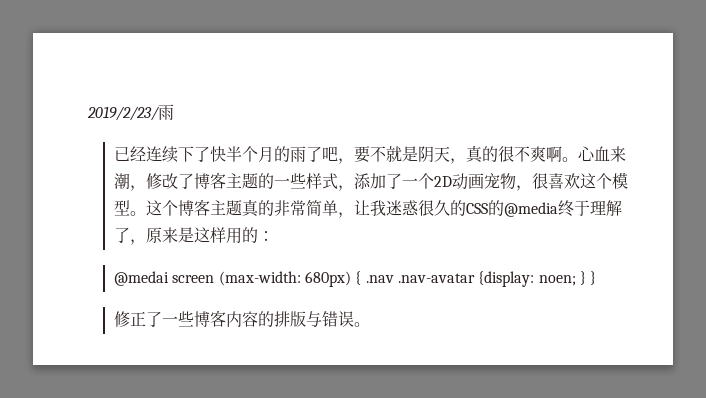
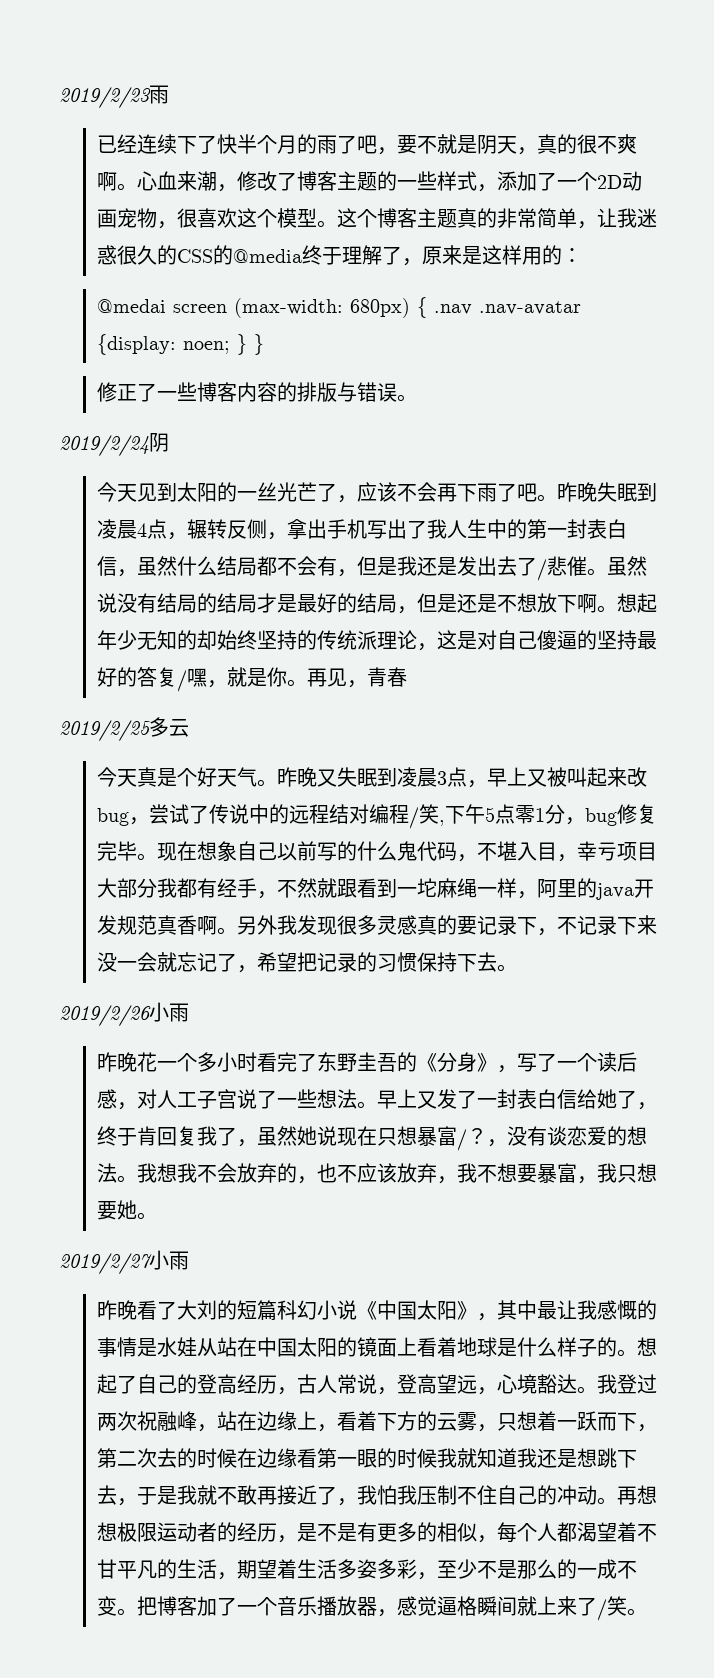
- 2019/2/23/雨
+ 2019/2/23雨
+ 2019/2/24阴
+ 今天见到太阳的一丝光芒了，应该不会再下雨了吧。昨晚失眠到凌晨4点，辗转反侧，拿出手机写出了我人生中的第一封表白信，虽然什么结局都不会有，但是我还是发出去了/悲催。虽然说没有结局的结局才是最好的结局，但是还是不想放下啊。想起年少无知的却始终坚持的传统派理论，这是对自己傻逼的坚持最好的答复/嘿，就是你。再见，青春
+ 2019/2/25多云
+ 今天真是个好天气。昨晚又失眠到凌晨3点，早上又被叫起来改bug，尝试了传说中的远程结对编程/笑,下午5点零1分，bug修复完毕。现在想象自己以前写的什么鬼代码，不堪入目，幸亏项目大部分我都有经手，不然就跟看到一坨麻绳一样，阿里的java开发规范真香啊。另外我发现很多灵感真的要记录下，不记录下来没一会就忘记了，希望把记录的习惯保持下去。
+ 2019/2/26小雨
+ 昨晚花一个多小时看完了东野圭吾的《分身》，写了一个读后感，对人工子宫说了一些想法。早上又发了一封表白信给她了，终于肯回复我了，虽然她说现在只想暴富/？，没有谈恋爱的想法。我想我不会放弃的，也不应该放弃，我不想要暴富，我只想要她。
+ 2019/2/27小雨
+ 昨晚看了大刘的短篇科幻小说《中国太阳》，其中最让我感慨的事情是水娃从站在中国太阳的镜面上看着地球是什么样子的。想起了自己的登高经历，古人常说，登高望远，心境豁达。我登过两次祝融峰，站在边缘上，看着下方的云雾，只想着一跃而下，第二次去的时候在边缘看第一眼的时候我就知道我还是想跳下去，于是我就不敢再接近了，我怕我压制不住自己的冲动。再想想极限运动者的经历，是不是有更多的相似，每个人都渴望着不甘平凡的生活，期望着生活多姿多彩，至少不是那么的一成不变。把博客加了一个音乐播放器，感觉逼格瞬间就上来了/笑。

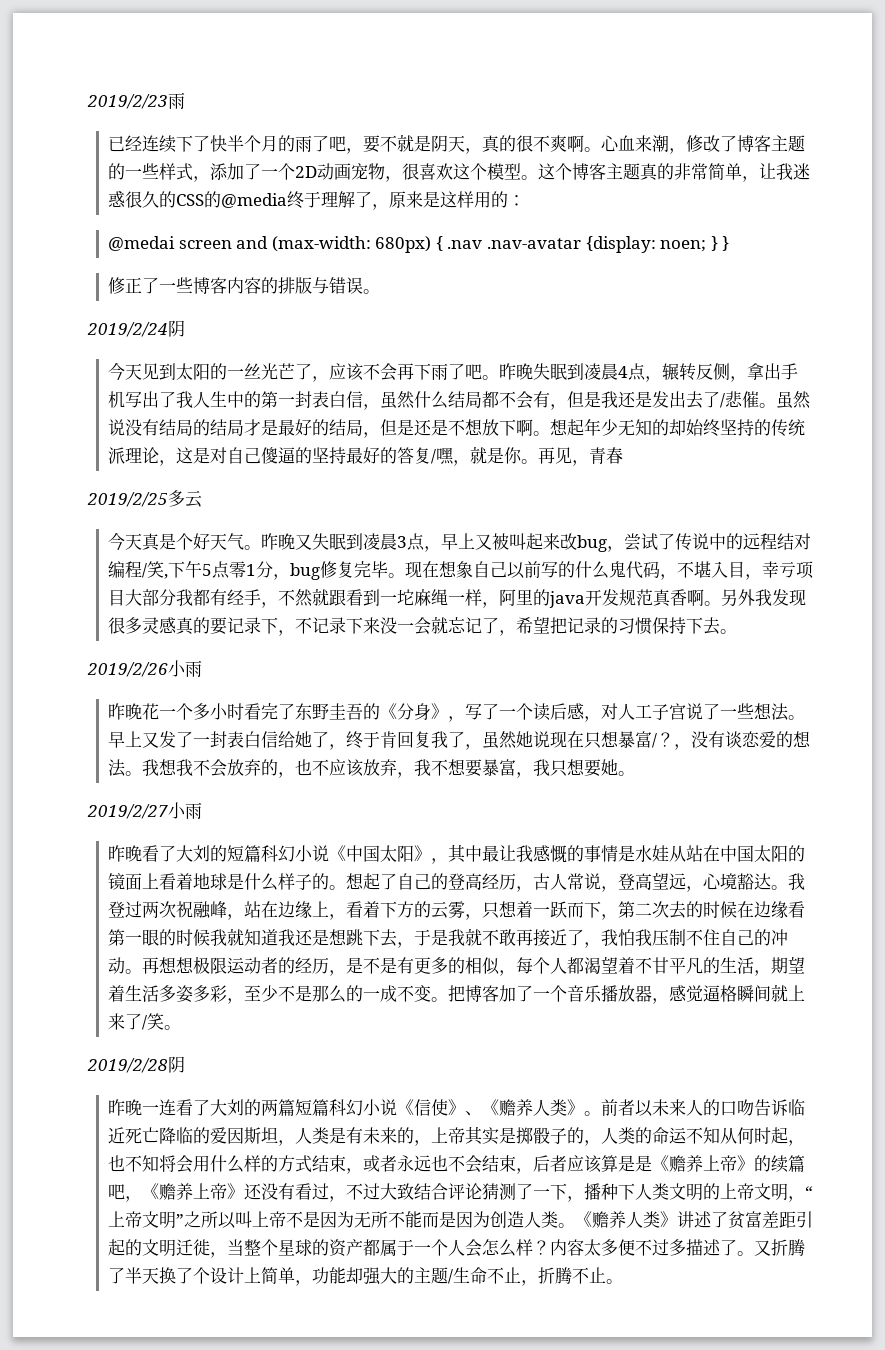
- @medai screen (max-width: 680px) { .nav .nav-avatar {display: noen; } }
+ @medai screen and (max-width: 680px) { .nav .nav-avatar {display: noen; } }
+ 2019/2/28阴
+ 昨晚一连看了大刘的两篇短篇科幻小说《信使》、《赡养人类》。前者以未来人的口吻告诉临近死亡降临的爱因斯坦，人类是有未来的，上帝其实是掷骰子的，人类的命运不知从何时起，也不知将会用什么样的方式结束，或者永远也不会结束，后者应该算是是《赡养上帝》的续篇吧，《赡养上帝》还没有看过，不过大致结合评论猜测了一下，播种下人类文明的上帝文明，“上帝文明”之所以叫上帝不是因为无所不能而是因为创造人类。《赡养人类》讲述了贫富差距引起的文明迁徙，当整个星球的资产都属于一个人会怎么样？内容太多便不过多描述了。又折腾了半天换了个设计上简单，功能却强大的主题/生命不止，折腾不止。

